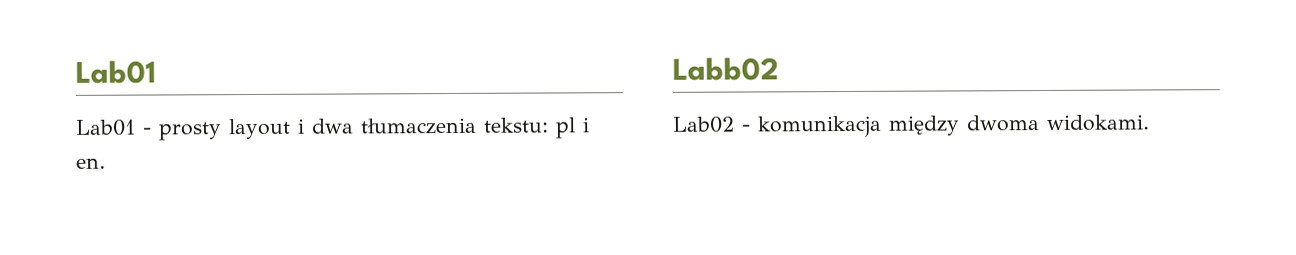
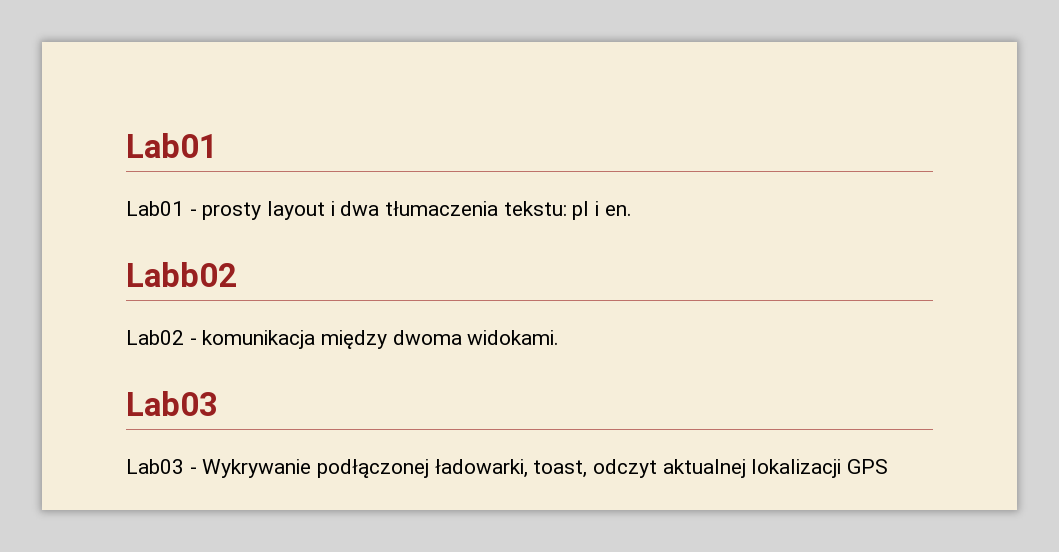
  Lab02 - komunikacja między dwoma widokami.
+ Lab03
+ Lab03 - Wykrywanie podłączonej ładowarki, toast, odczyt aktualnej lokalizacji GPS

